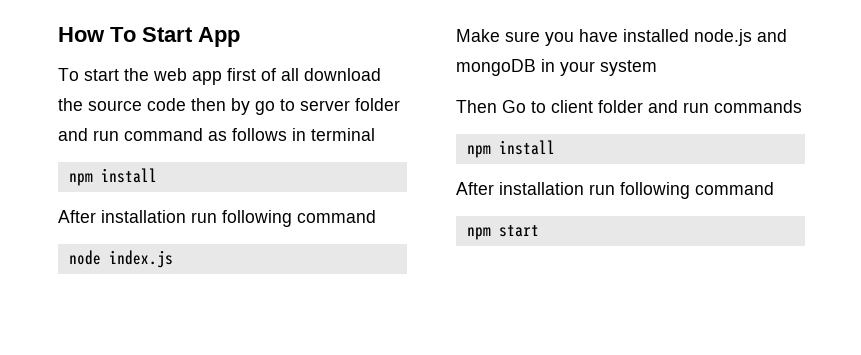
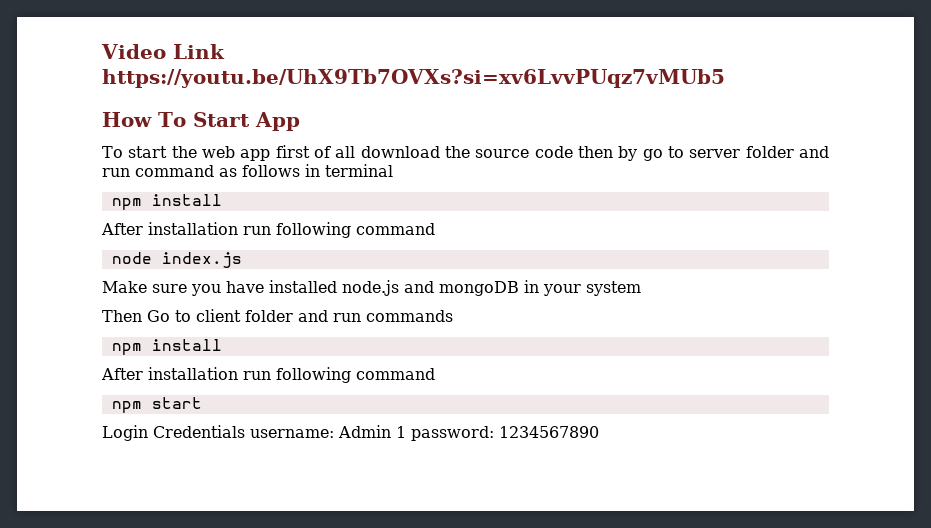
+ Video Link https://youtu.be/UhX9Tb7OVXs?si=xv6LvvPUqz7vMUb5
+ Login Credentials username: Admin 1 password: 1234567890

